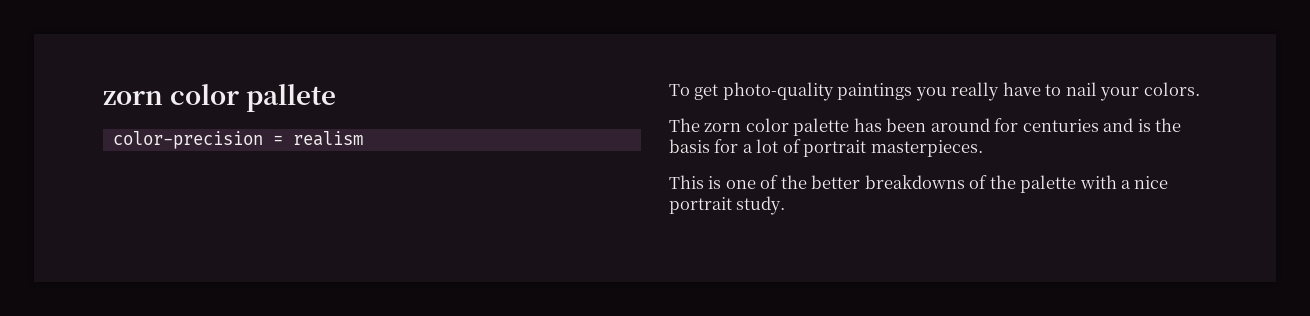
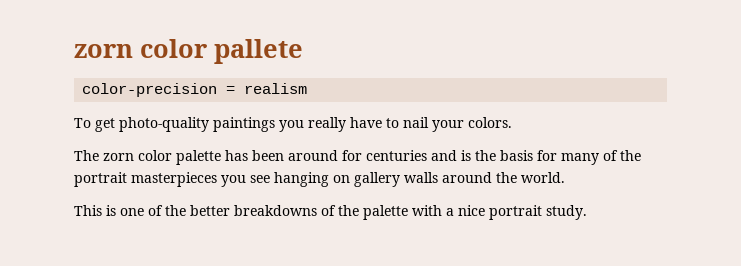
- The zorn color palette has been around for centuries and is the basis for a lot of portrait masterpieces.
+ The zorn color palette has been around for centuries and is the basis for many of the portrait masterpieces you see hanging on gallery walls around the world.

